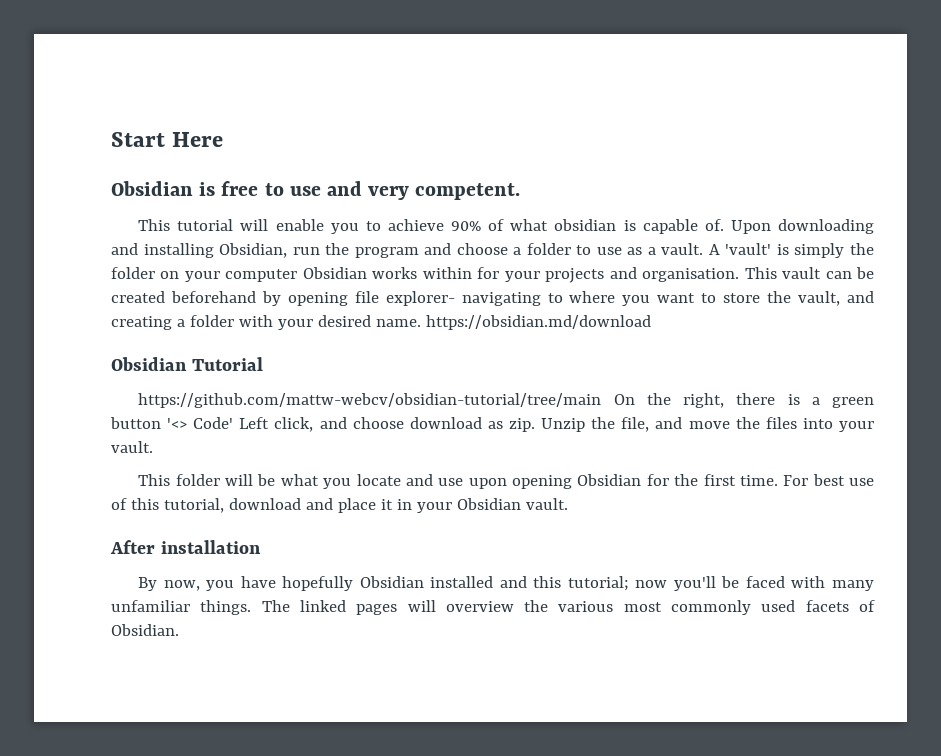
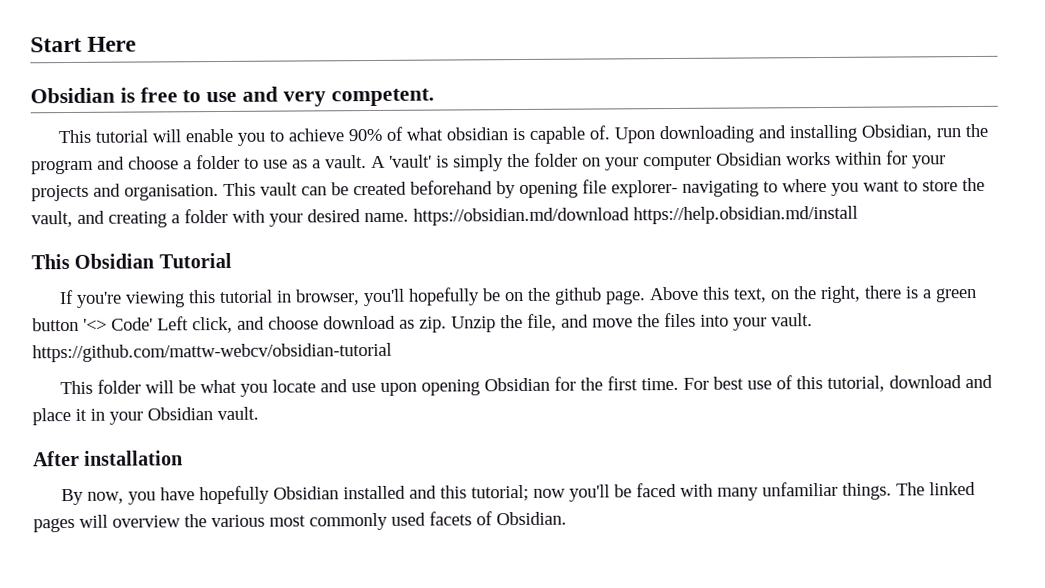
- This vault can be created beforehand by opening file explorer- navigating to where you want to store the vault, and creating a folder with your desired name. https://obsidian.md/download
- Obsidian Tutorial
+ This vault can be created beforehand by opening file explorer- navigating to where you want to store the vault, and creating a folder with your desired name. https://obsidian.md/download https://help.obsidian.md/install
+ This Obsidian Tutorial
- https://github.com/mattw-webcv/obsidian-tutorial/tree/main On the right, there is a green button '<> Code' Left click, and choose download as zip.
+ If you're viewing this tutorial in browser, you'll hopefully be on the github page. Above this text, on the right, there is a green button '<> Code' Left click, and choose download as zip.
- Unzip the file, and move the files into your vault.
+ Unzip the file, and move the files into your vault. https://github.com/mattw-webcv/obsidian-tutorial

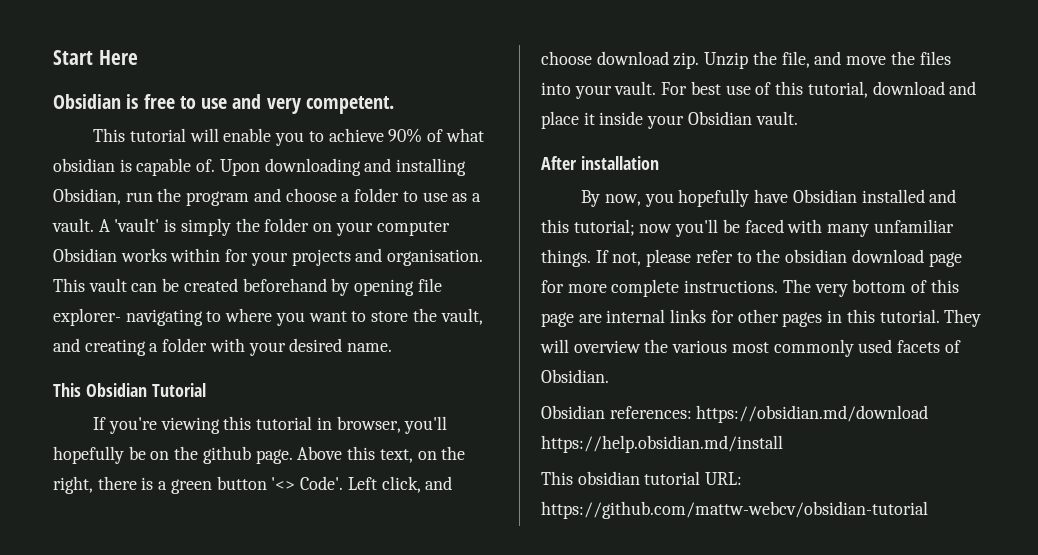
- This vault can be created beforehand by opening file explorer- navigating to where you want to store the vault, and creating a folder with your desired name. https://obsidian.md/download https://help.obsidian.md/install
+ This vault can be created beforehand by opening file explorer- navigating to where you want to store the vault, and creating a folder with your desired name.
- Above this text, on the right, there is a green button '<> Code' Left click, and choose download as zip.
+ Above this text, on the right, there is a green button '<> Code'. Left click, and choose download zip.
- Unzip the file, and move the files into your vault. https://github.com/mattw-webcv/obsidian-tutorial
- This folder will be what you locate and use upon opening Obsidian for the first time.
+ Unzip the file, and move the files into your vault.
- For best use of this tutorial, download and place it in your Obsidian vault.
+ For best use of this tutorial, download and place it inside your Obsidian vault.
- By now, you have hopefully Obsidian installed and this tutorial; now you'll be faced with many unfamiliar things.
+ By now, you hopefully have Obsidian installed and this tutorial; now you'll be faced with many unfamiliar things.
- The linked pages will overview the various most commonly used facets of Obsidian.
+ If not, please refer to the obsidian download page for more complete instructions. The very bottom of this page are internal links for other pages in this tutorial. They will overview the various most commonly used facets of Obsidian.
+ Obsidian references: https://obsidian.md/download https://help.obsidian.md/install
+ This obsidian tutorial URL: https://github.com/mattw-webcv/obsidian-tutorial

